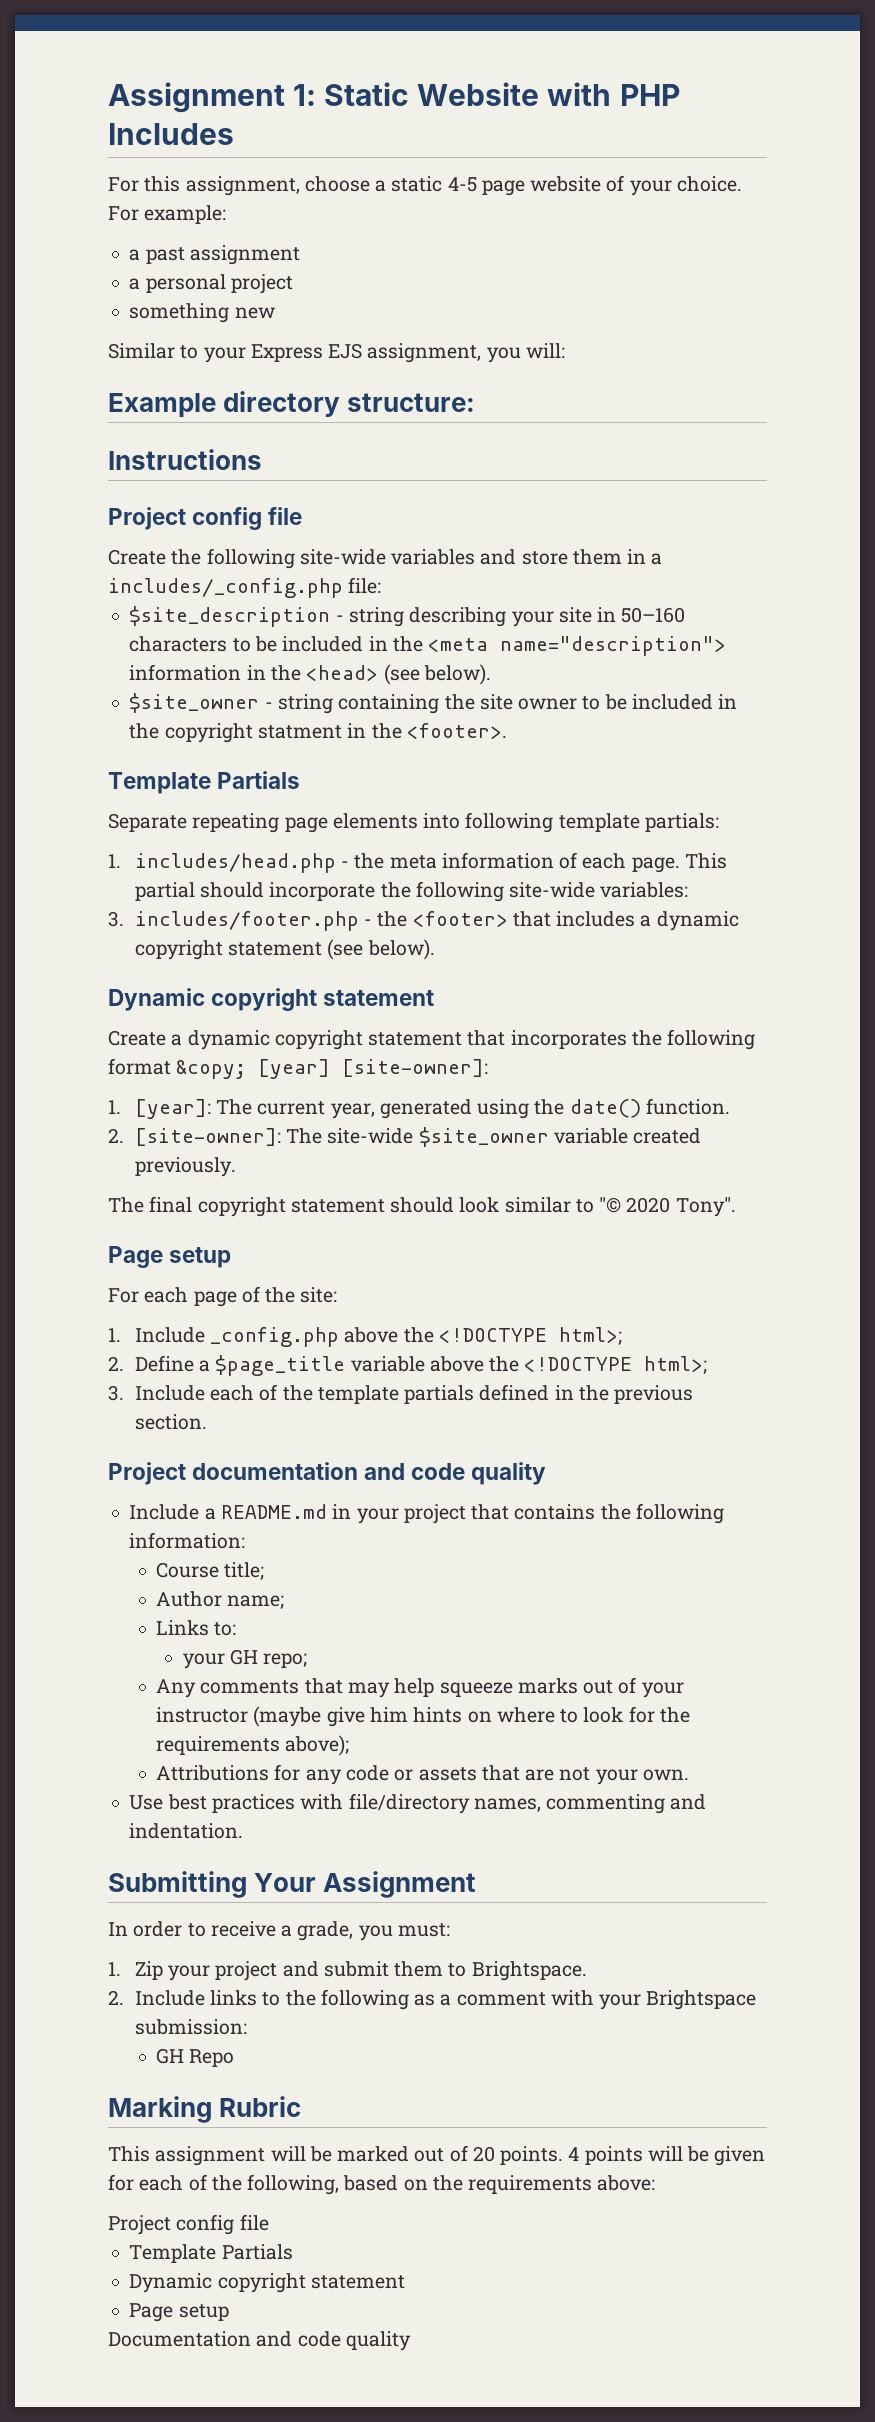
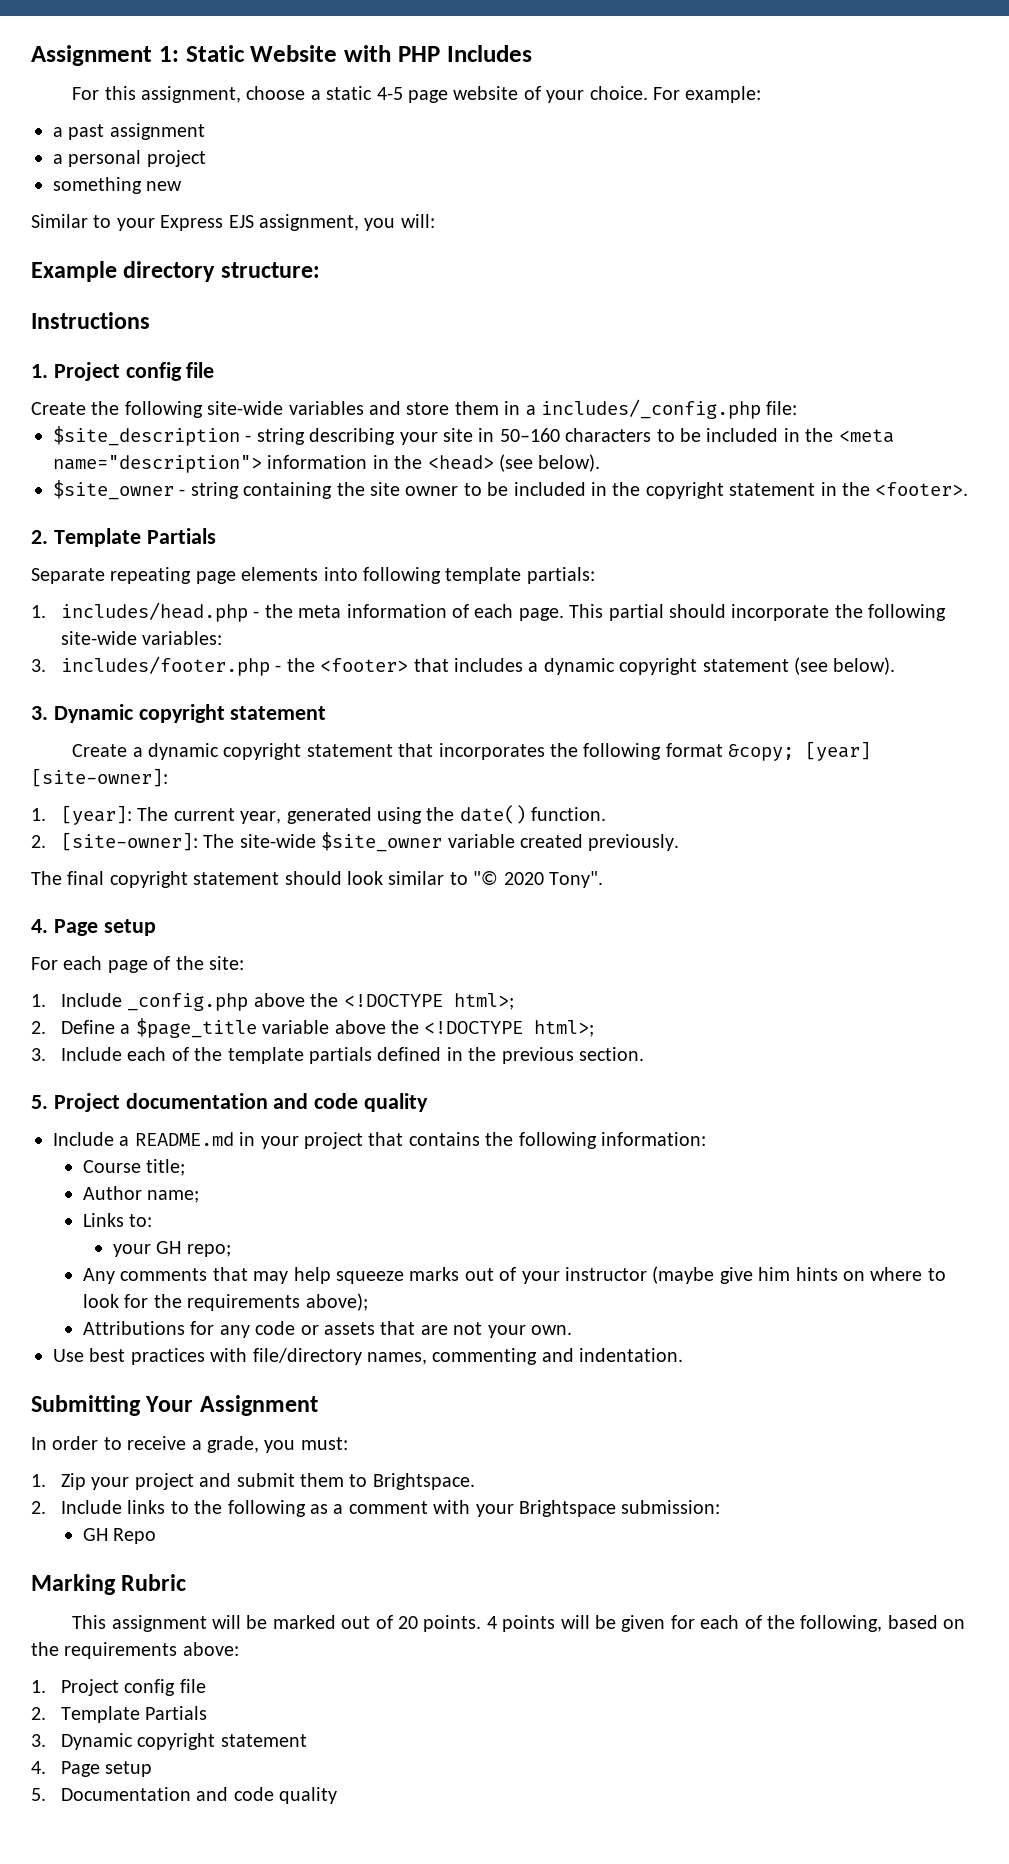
  Instructions
- Project config file
+ 1. Project config file
- $site_owner - string containing the site owner to be included in the copyright statment in the <footer>.
- Template Partials
+ $site_owner - string containing the site owner to be included in the copyright statement in the <footer>.
+ 2. Template Partials
  3. includes/footer.php - the <footer> that includes a dynamic copyright statement (see below).
- Dynamic copyright statement
+ 3. Dynamic copyright statement
  The final copyright statement should look similar to "© 2020 Tony".
- Page setup
+ 4. Page setup
- Project documentation and code quality
+ 5. Project documentation and code quality
  4 points will be given for each of the following, based on the requirements above:
- Project config file
- Template Partials
- Dynamic copyright statement
- Page setup
- Documentation and code quality
+ 1. Project config file
+ 2. Template Partials
+ 3. Dynamic copyright statement
+ 4. Page setup
+ 5. Documentation and code quality

